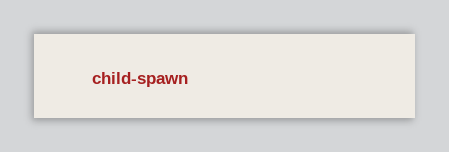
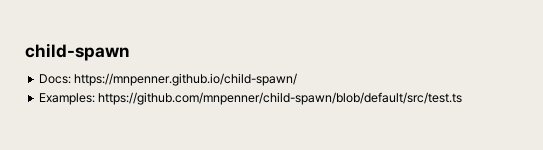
+ Docs: https://mnpenner.github.io/child-spawn/
+ Examples: https://github.com/mnpenner/child-spawn/blob/default/src/test.ts

